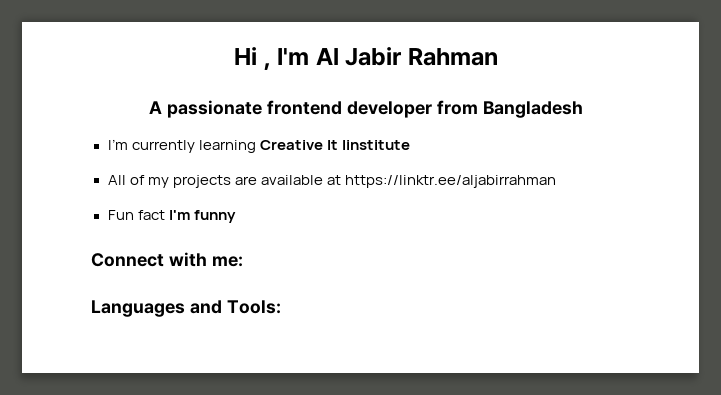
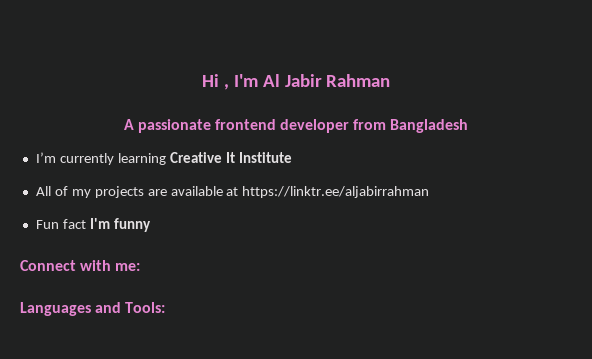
- I’m currently learning Creative It Iinstitute
+ I’m currently learning Creative It Institute

